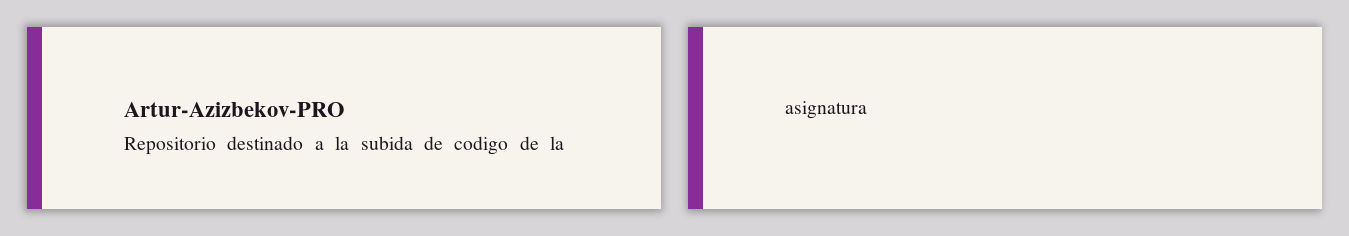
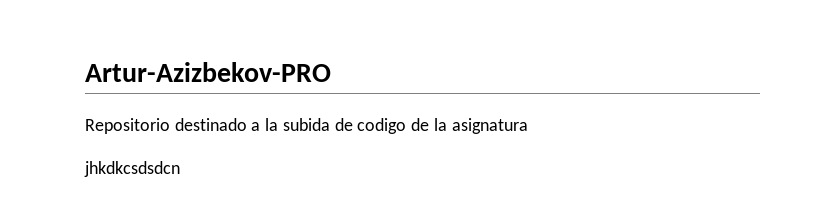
+ jhkdkcsdsdcn

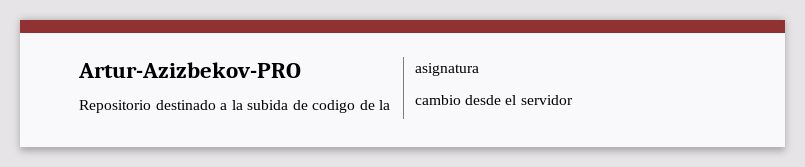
- jhkdkcsdsdcn
+ cambio desde el servidor

